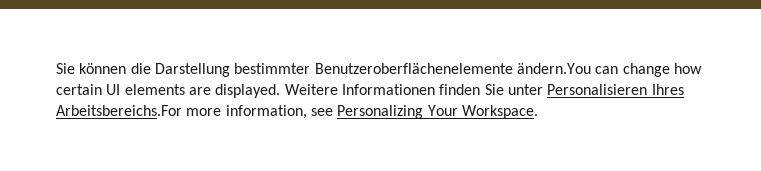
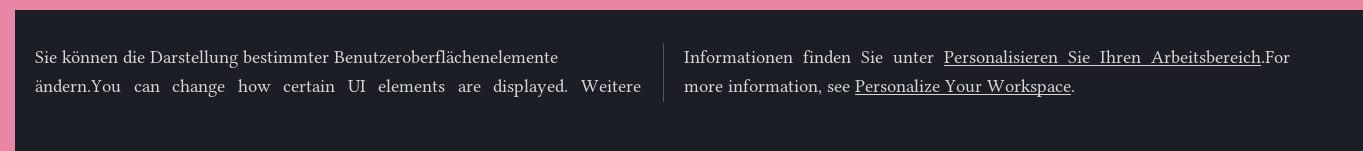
- Weitere Informationen finden Sie unter Personalisieren Ihres Arbeitsbereichs.For more information, see Personalizing Your Workspace.
+ Weitere Informationen finden Sie unter Personalisieren Sie Ihren Arbeitsbereich.For more information, see Personalize Your Workspace.

